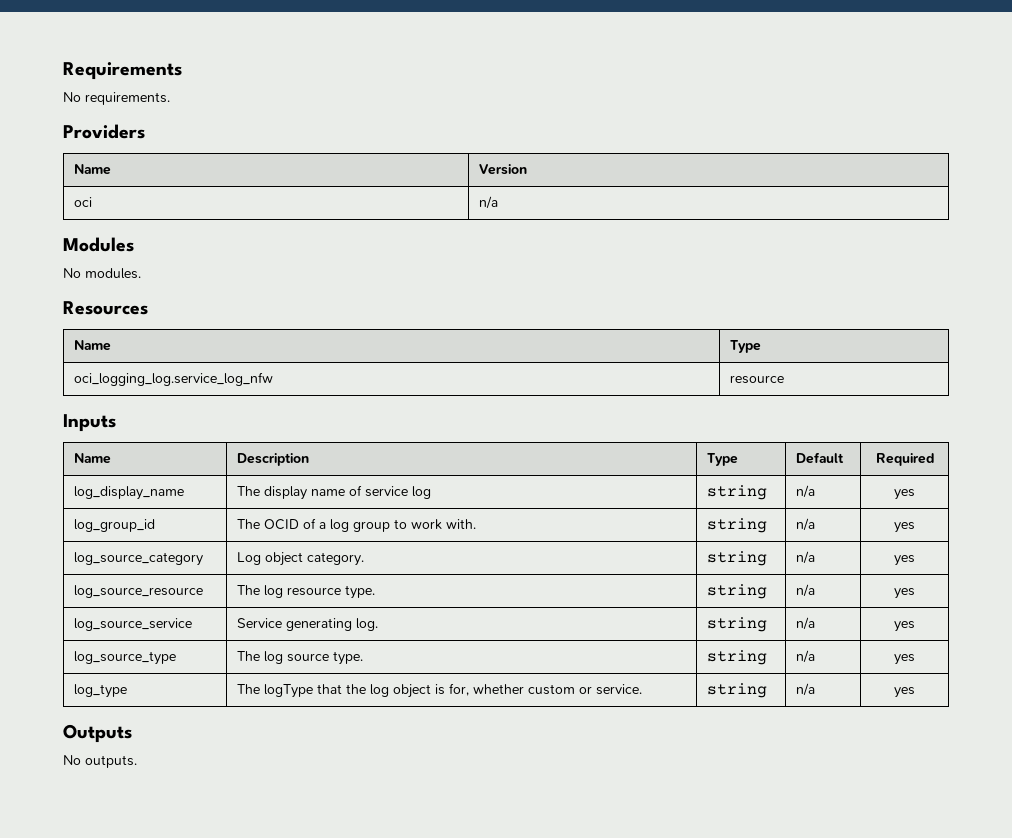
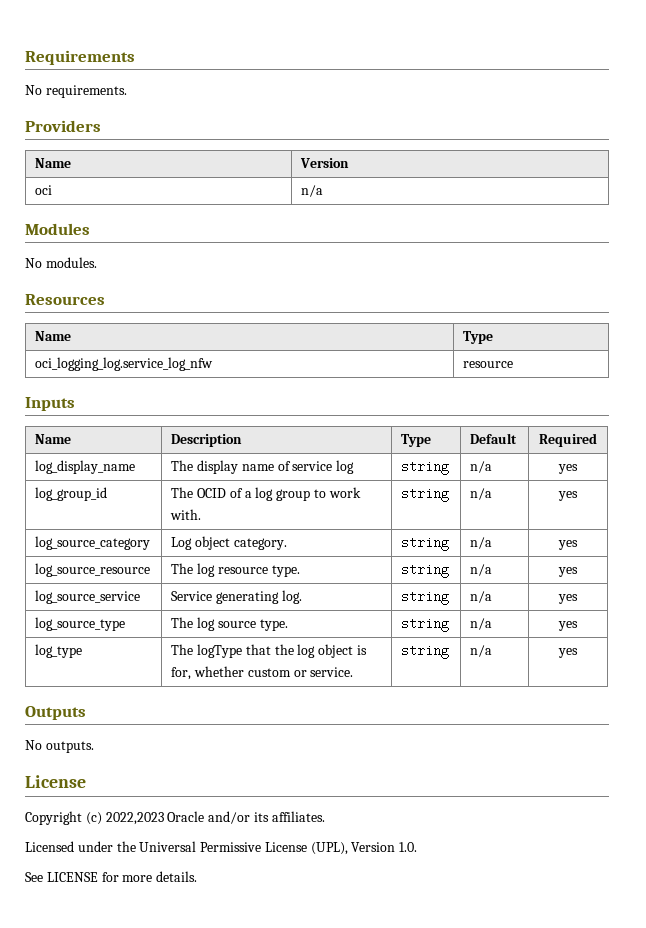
  No outputs.
+ License
+ Copyright (c) 2022,2023 Oracle and/or its affiliates.
+ Licensed under the Universal Permissive License (UPL), Version 1.0.
+ See LICENSE for more details.

